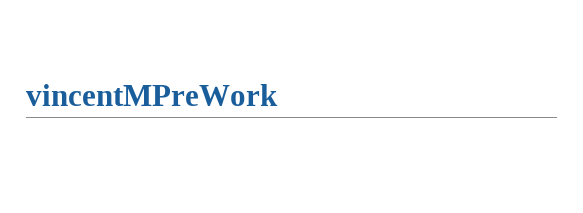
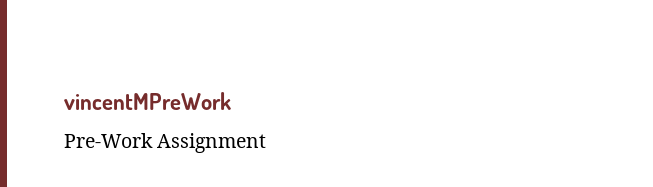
+ Pre-Work Assignment

